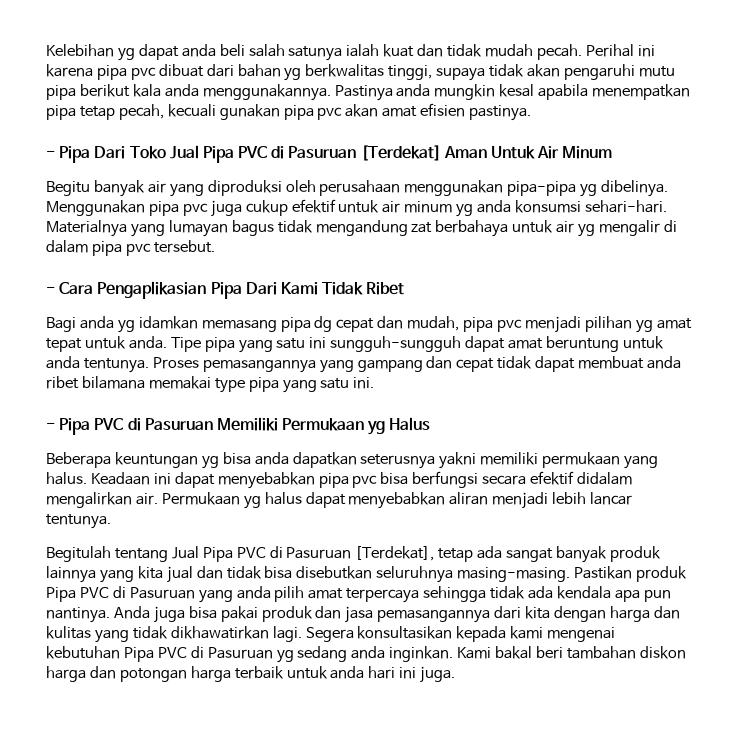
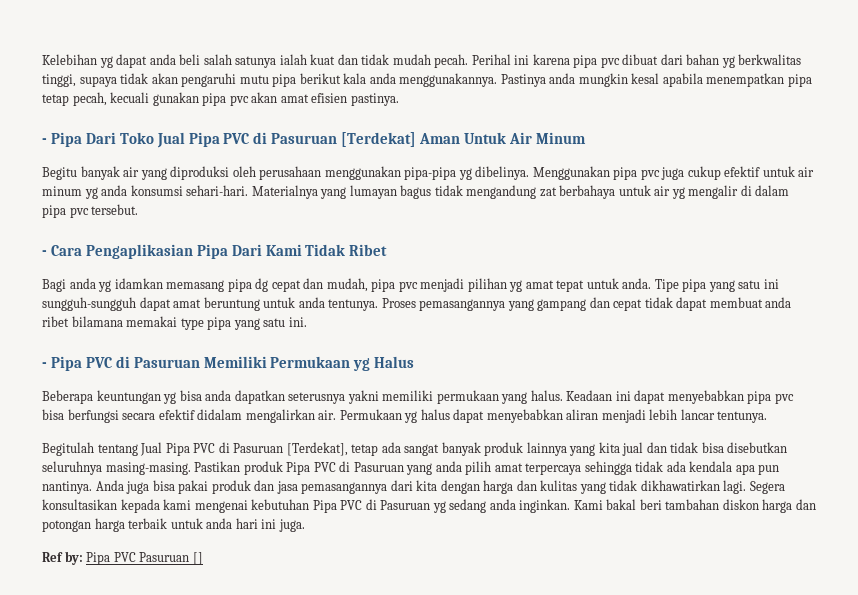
+ Ref by: Pipa PVC Pasuruan []

